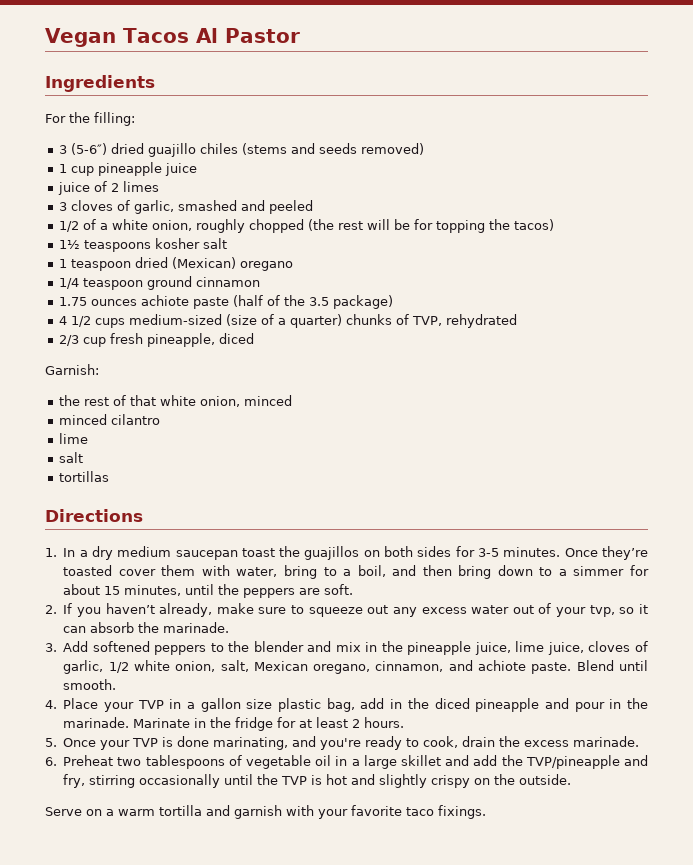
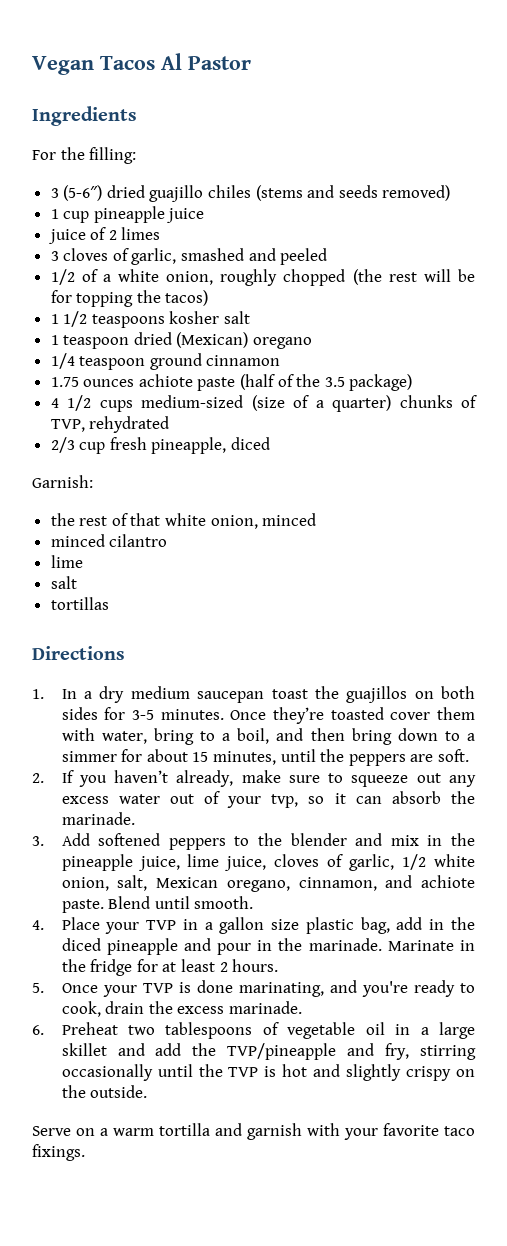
- 1½ teaspoons kosher salt
+ 1 1/2 teaspoons kosher salt

